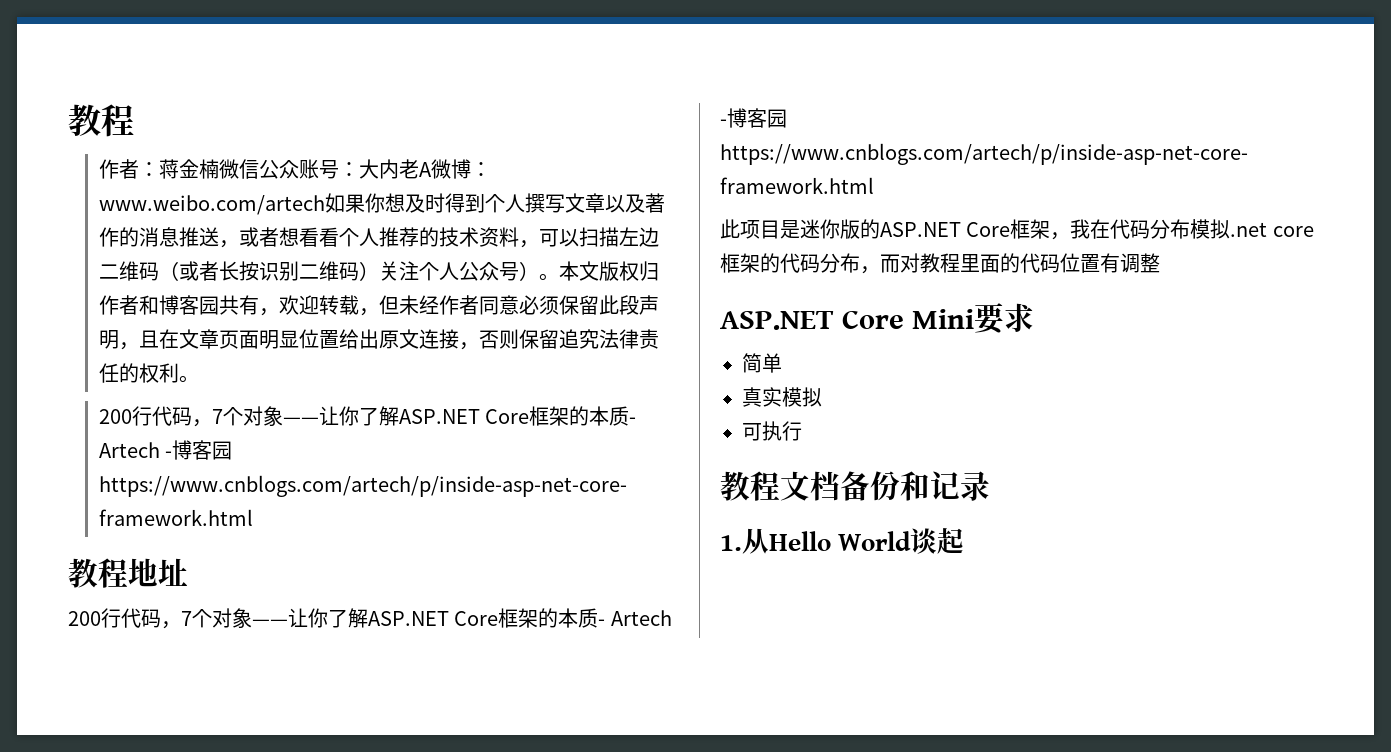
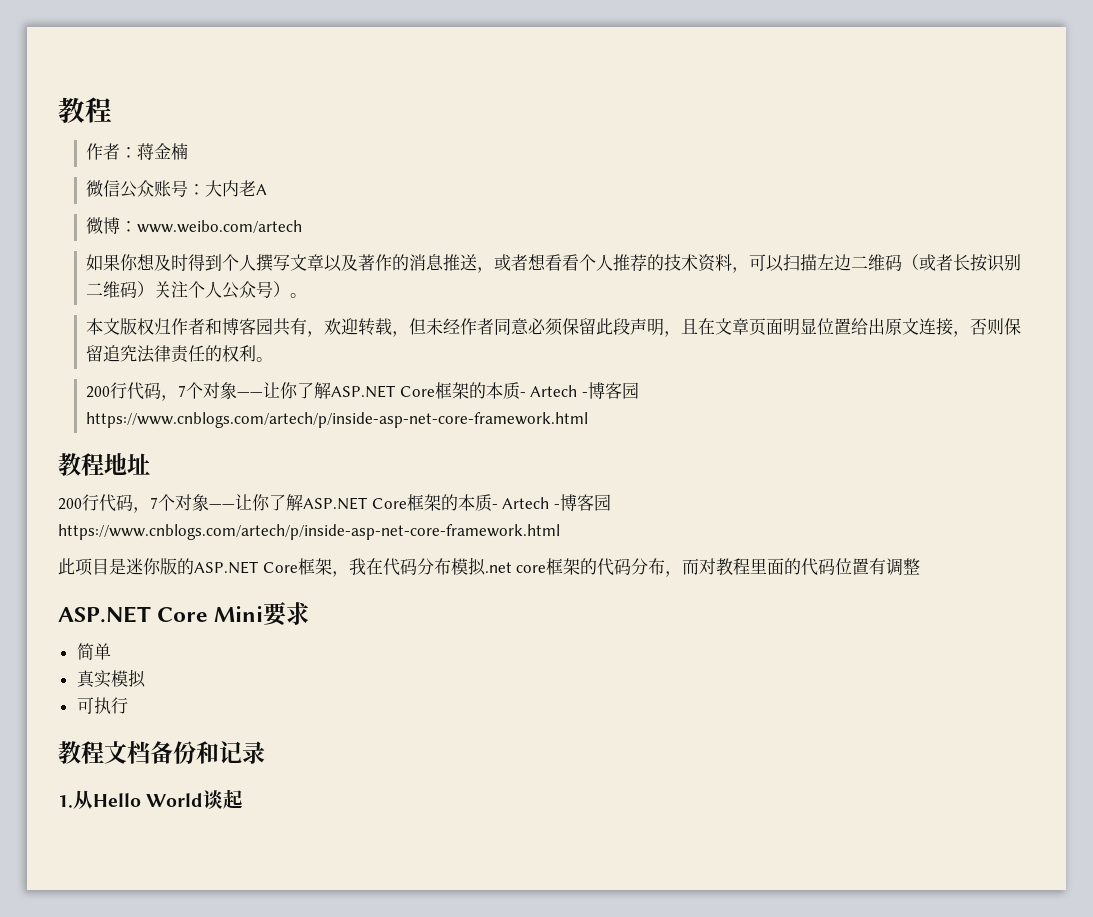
- 蒋金楠微信公众账号：
+ 蒋金楠
+ 微信公众账号：
- 大内老A微博：
+ 大内老A
+ 微博：
- www.weibo.com/artech如果你想及时得到个人撰写文章以及著作的消息推送，或者想看看个人推荐的技术资料，可以扫描左边二维码（或者长按识别二维码）关注个人公众号）。本文版权归作者和博客园共有，欢迎转载，但未经作者同意必须保留此段声明，且在文章页面明显位置给出原文连接，否则保留追究法律责任的权利。
+ www.weibo.com/artech
+ 如果你想及时得到个人撰写文章以及著作的消息推送，或者想看看个人推荐的技术资料，可以扫描左边二维码（或者长按识别二维码）关注个人公众号）。
+ 本文版权归作者和博客园共有，欢迎转载，但未经作者同意必须保留此段声明，且在文章页面明显位置给出原文连接，否则保留追究法律责任的权利。

